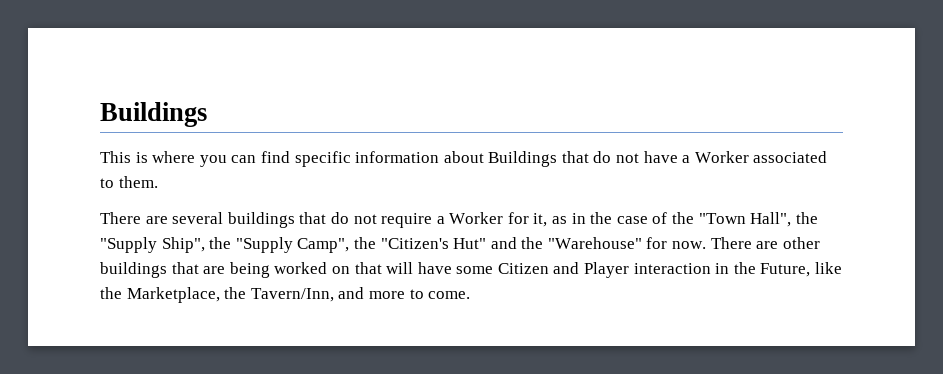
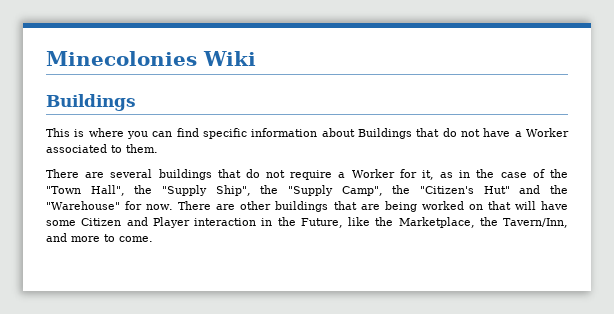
+ Minecolonies Wiki

